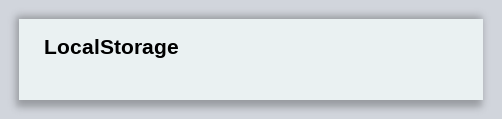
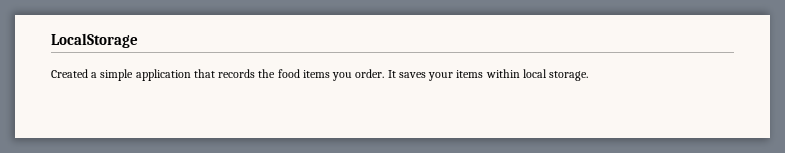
+ Created a simple application that records the food items you order. It saves your items within local storage.

